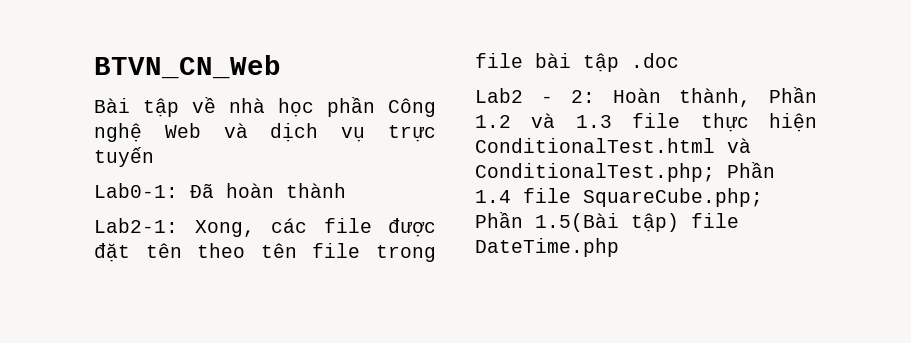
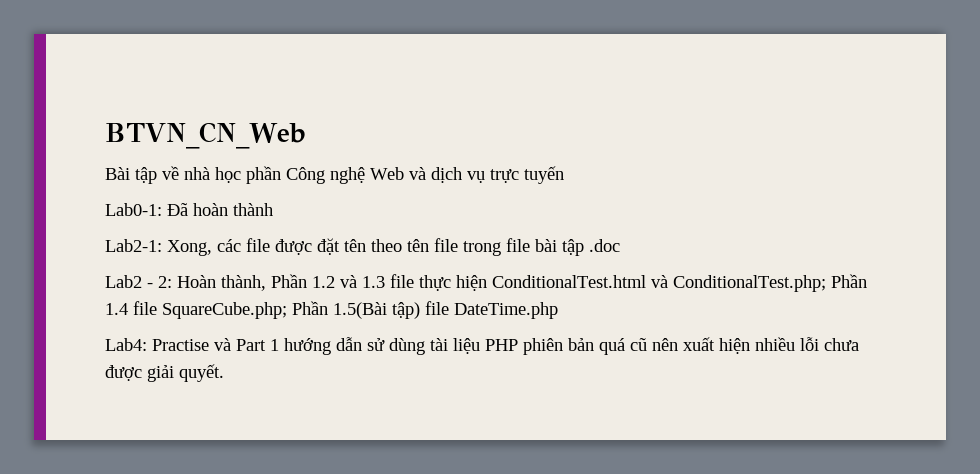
+ Lab4: Practise và Part 1 hướng dẫn sử dùng tài liệu PHP phiên bản quá cũ nên xuất hiện nhiều lỗi chưa được giải quyết.

